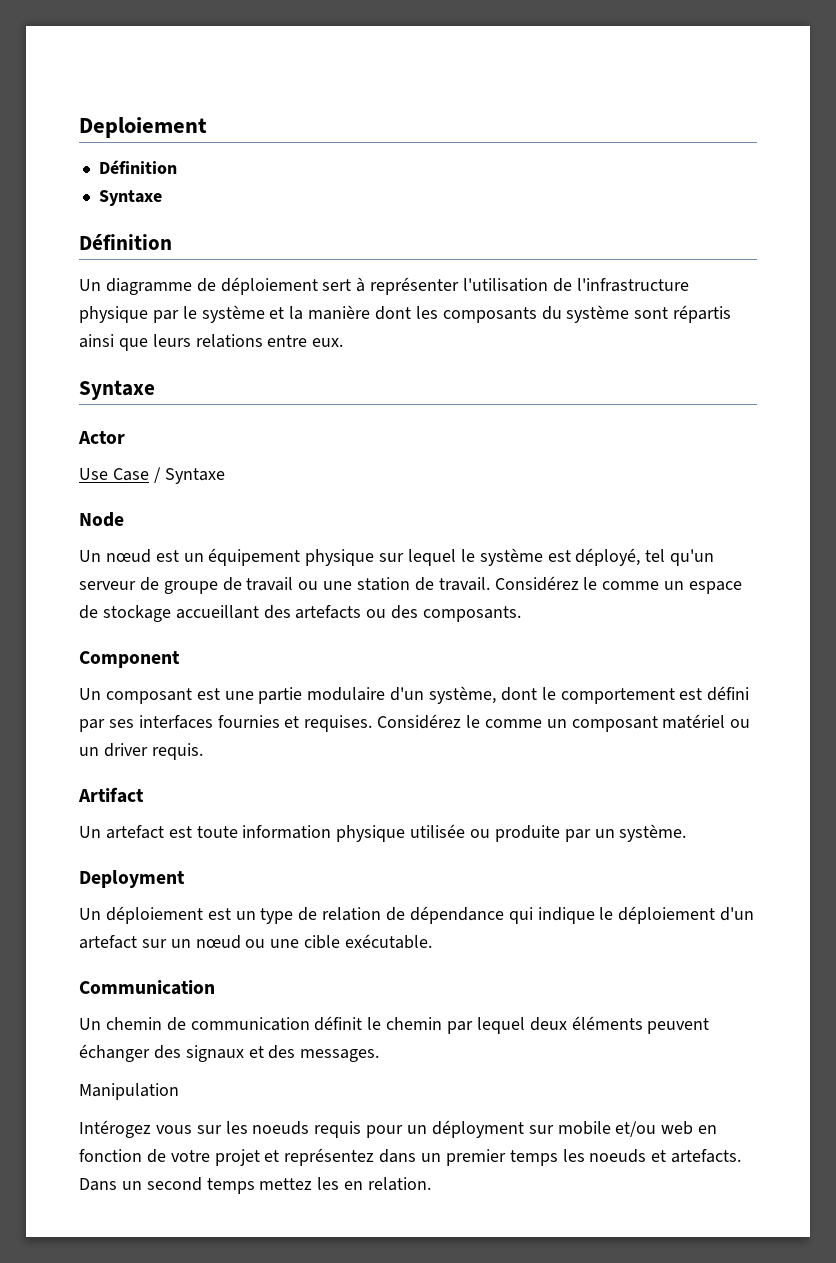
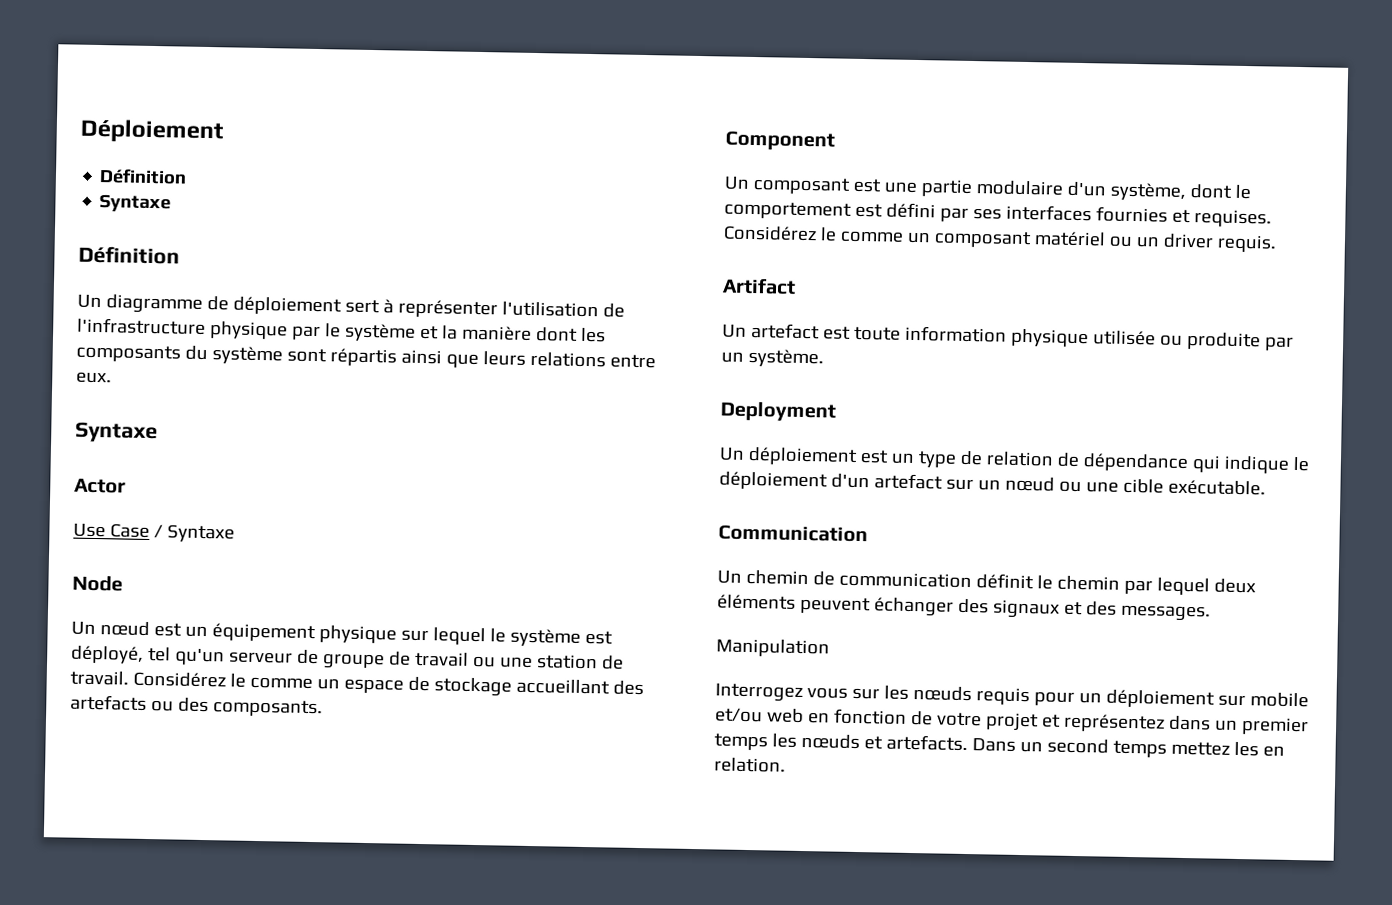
- Deploiement
+ Déploiement
- Intérogez vous sur les noeuds requis pour un déployment sur mobile et/ou web en fonction de votre projet et représentez dans un premier temps les noeuds et artefacts.
+ Interrogez vous sur les nœuds requis pour un déploiement sur mobile et/ou web en fonction de votre projet et représentez dans un premier temps les nœuds et artefacts.

